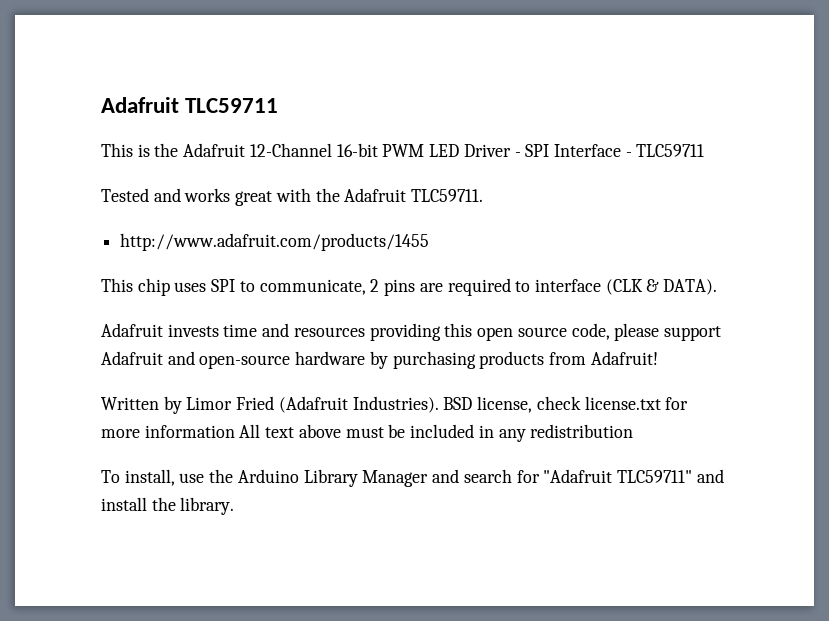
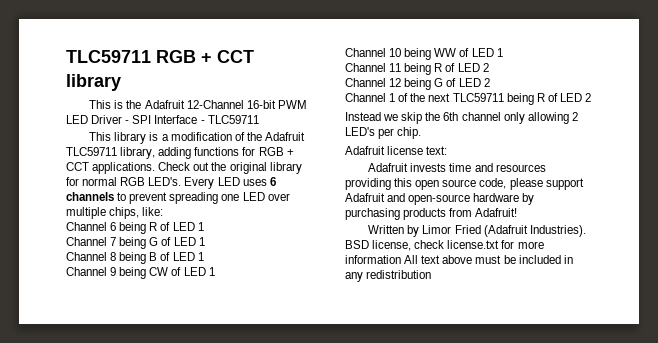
- Adafruit TLC59711
+ TLC59711 RGB + CCT library
- Tested and works great with the Adafruit TLC59711.
- http://www.adafruit.com/products/1455
- This chip uses SPI to communicate, 2 pins are required to interface (CLK & DATA).
+ This library is a modification of the Adafruit TLC59711 library, adding functions for RGB + CCT applications. Check out the original library for normal RGB LED's. Every LED uses 6 channels to prevent spreading one LED over multiple chips, like:
+ Channel 6 being R of LED 1
+ Channel 7 being G of LED 1
+ Channel 8 being B of LED 1
+ Channel 9 being CW of LED 1
+ Channel 10 being WW of LED 1
+ Channel 11 being R of LED 2
+ Channel 12 being G of LED 2
+ Channel 1 of the next TLC59711 being R of LED 2
+ Instead we skip the 6th channel only allowing 2 LED's per chip.
+ Adafruit license text:
- To install, use the Arduino Library Manager and search for "Adafruit TLC59711" and install the library.

